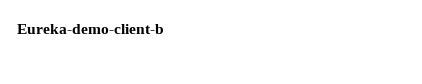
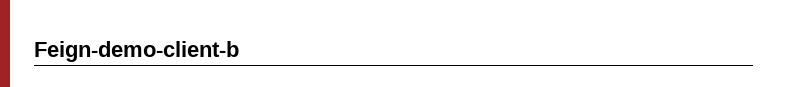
- Eureka-demo-client-b
+ Feign-demo-client-b

